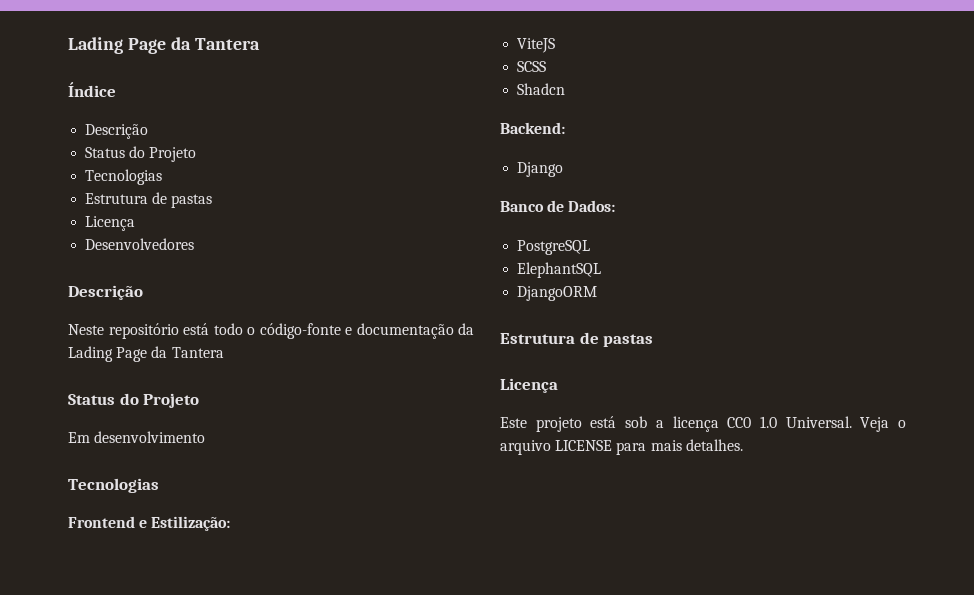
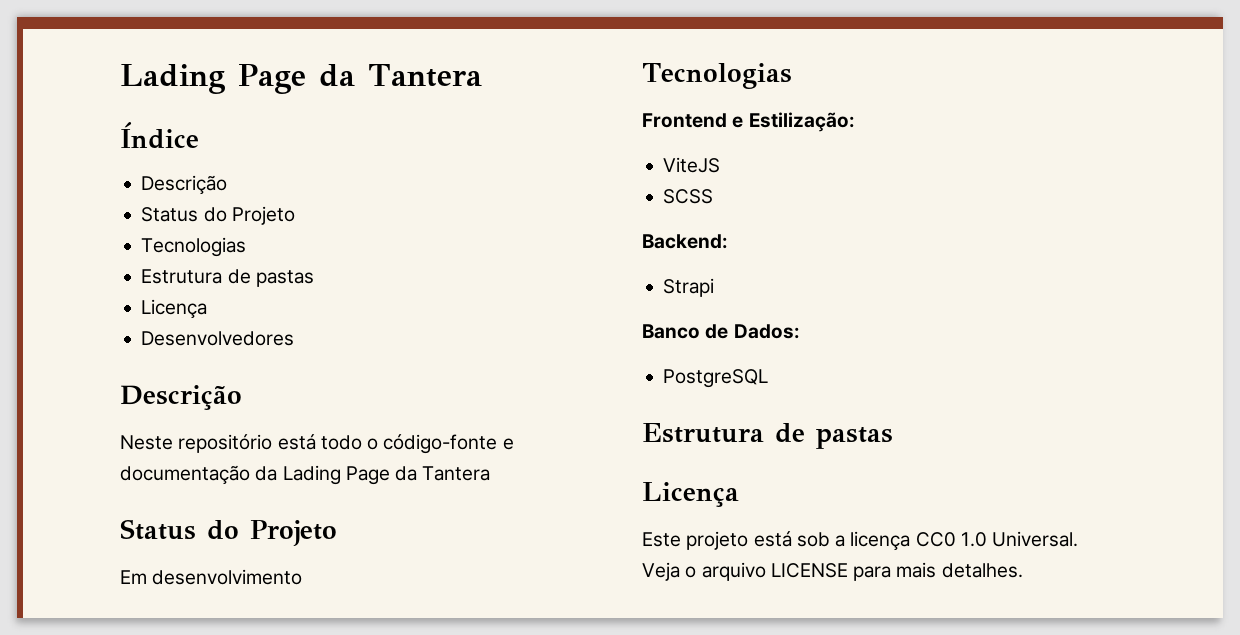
- Shadcn
- Django
+ Strapi
- ElephantSQL
- DjangoORM

